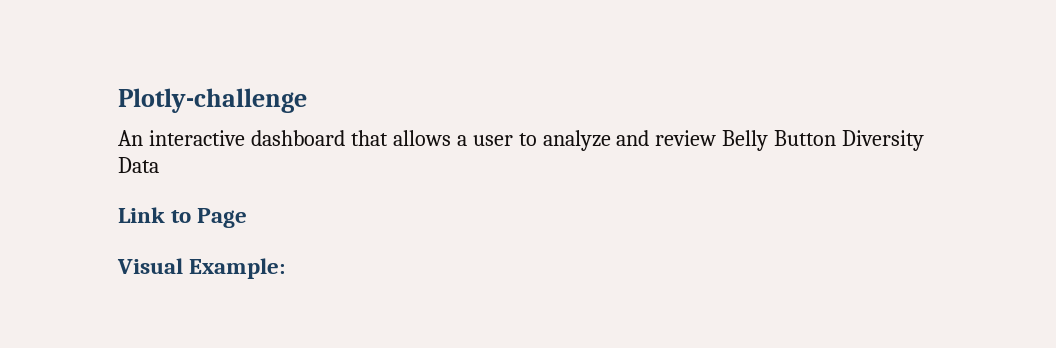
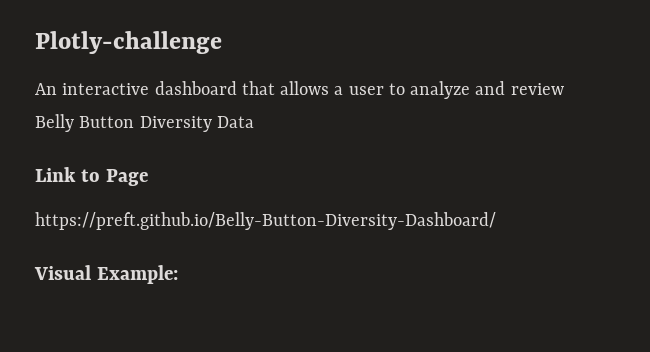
+ https://preft.github.io/Belly-Button-Diversity-Dashboard/

